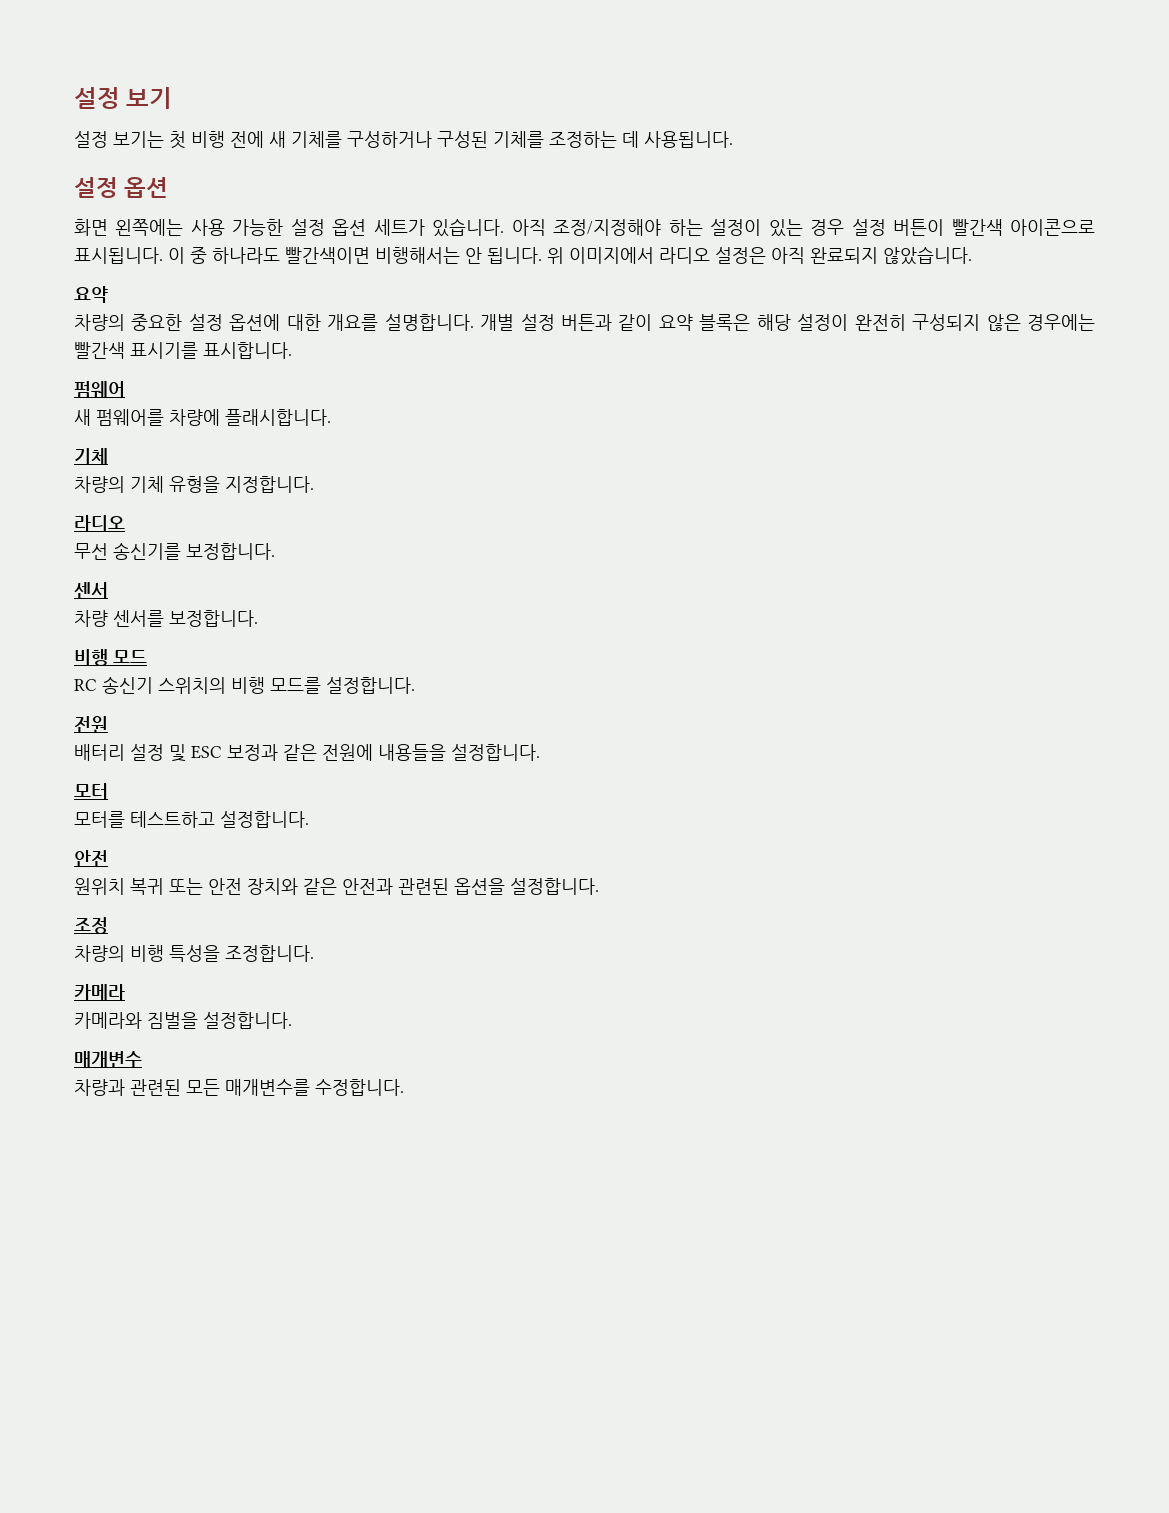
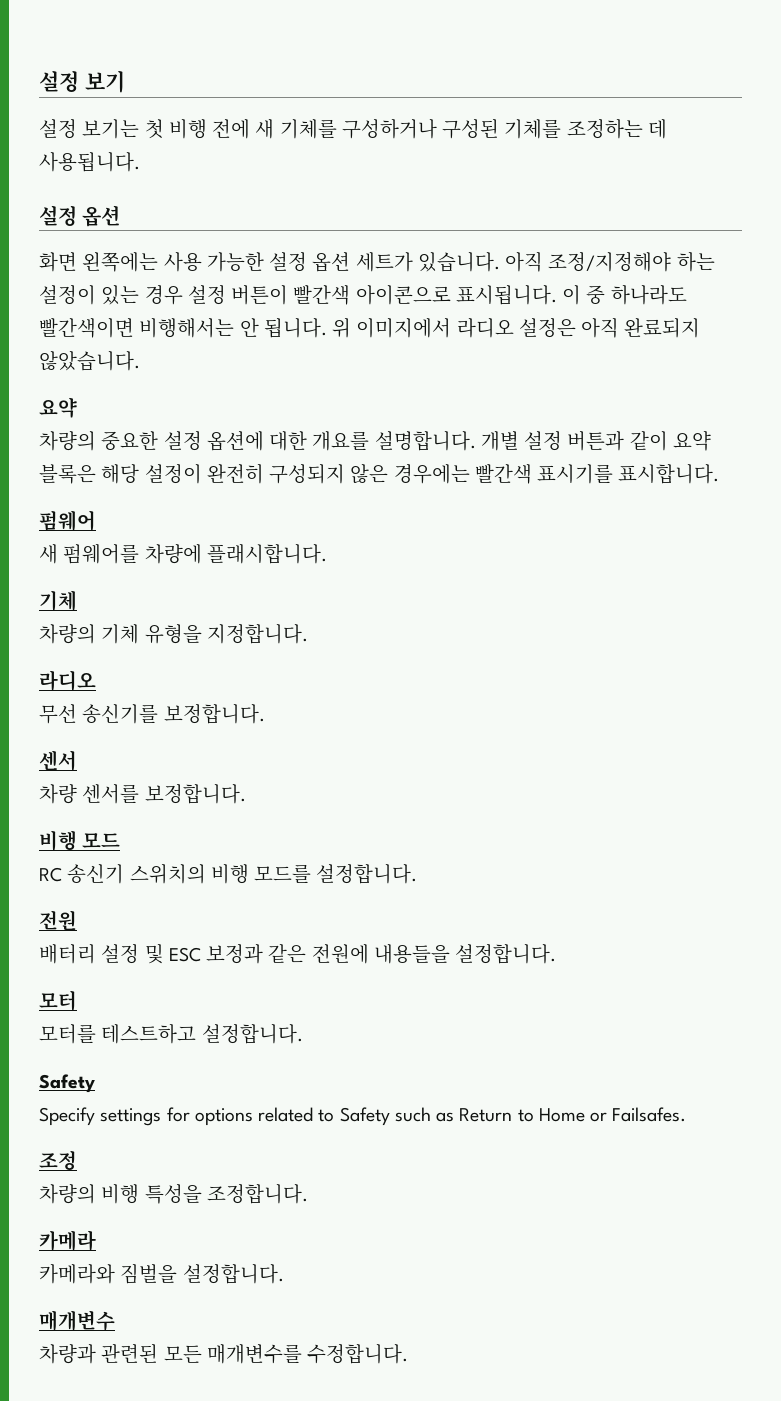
  모터를 테스트하고 설정합니다.
- 안전
- 원위치 복귀 또는 안전 장치와 같은 안전과 관련된 옵션을 설정합니다.
+ Safety
+ Specify settings for options related to Safety such as Return to Home or Failsafes.

